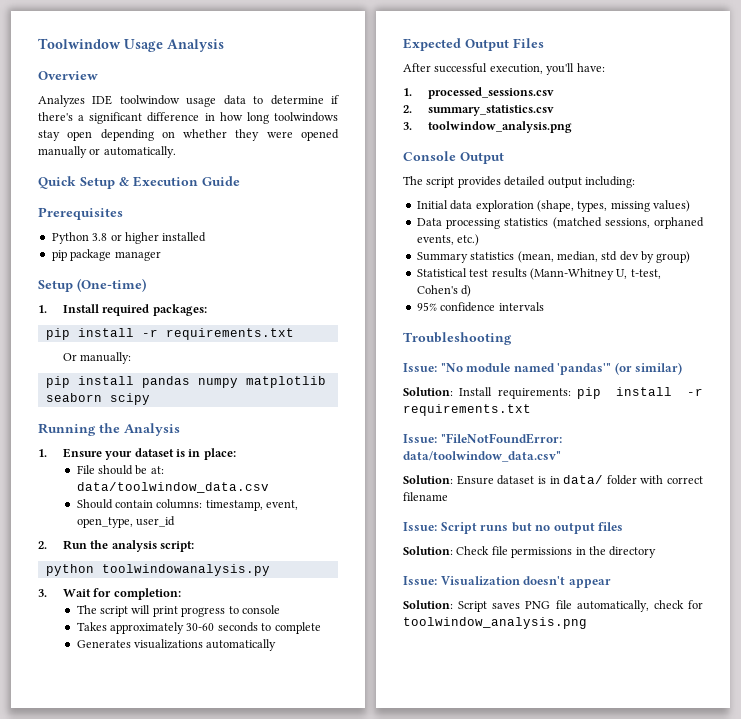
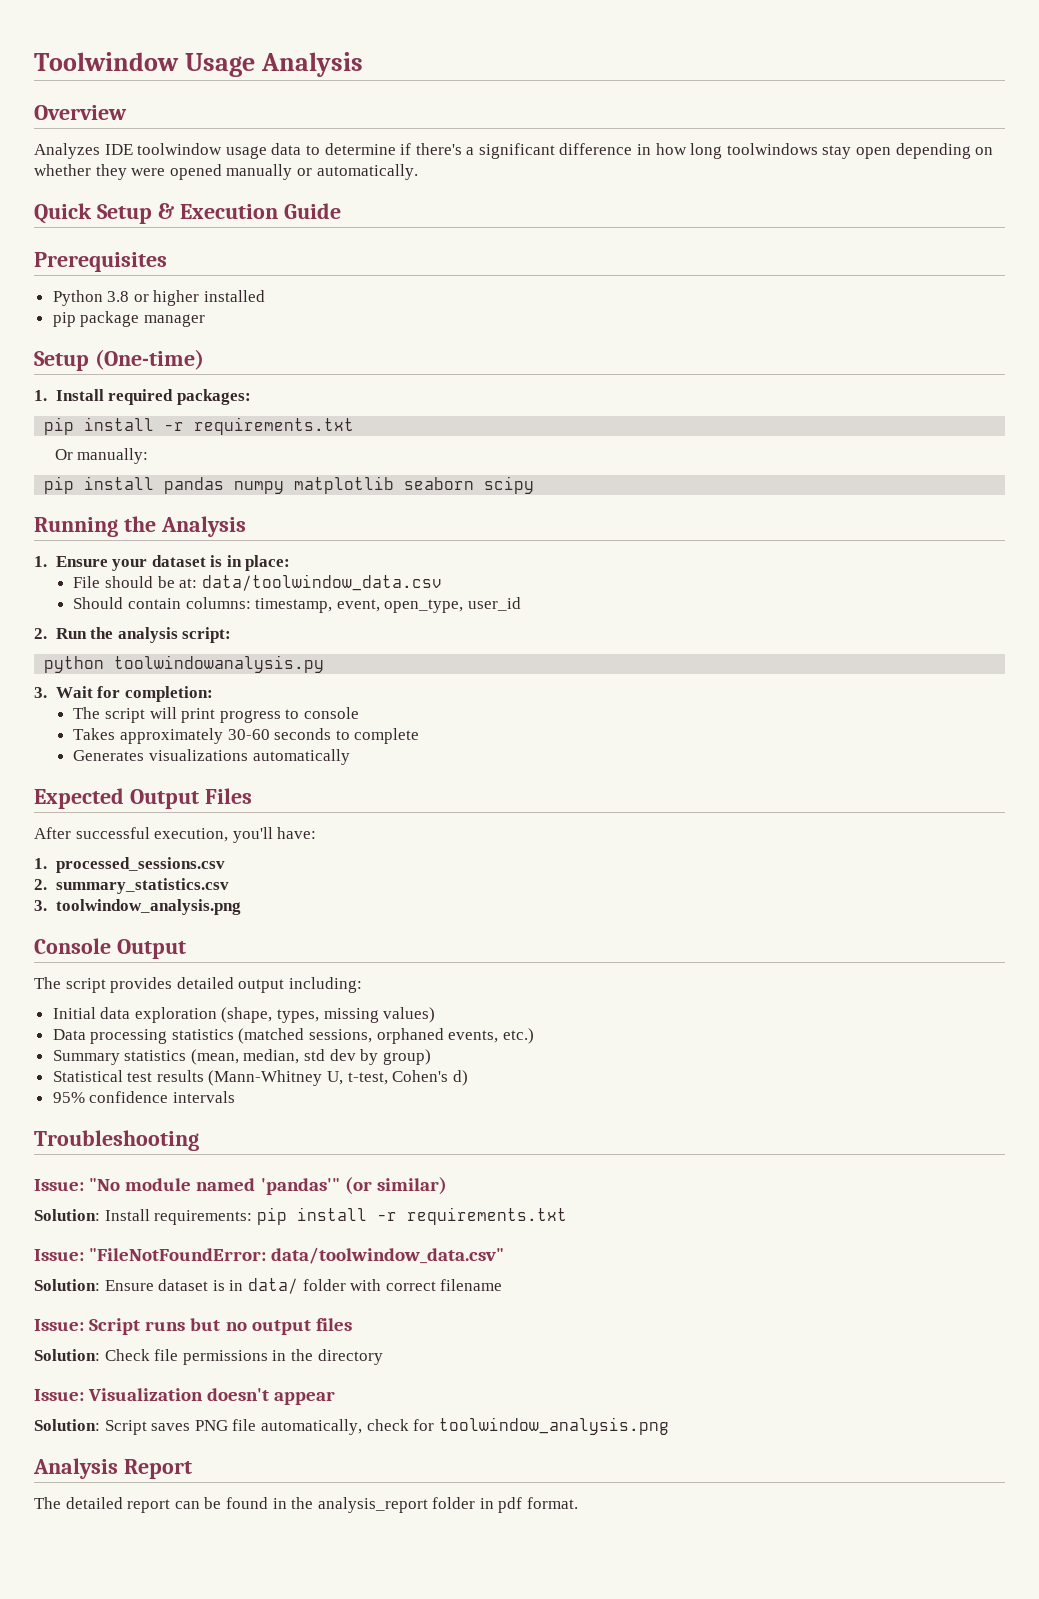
+ Analysis Report
+ The detailed report can be found in the analysis_report folder in pdf format.

